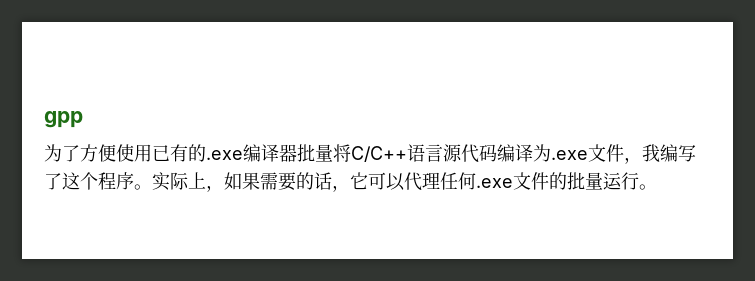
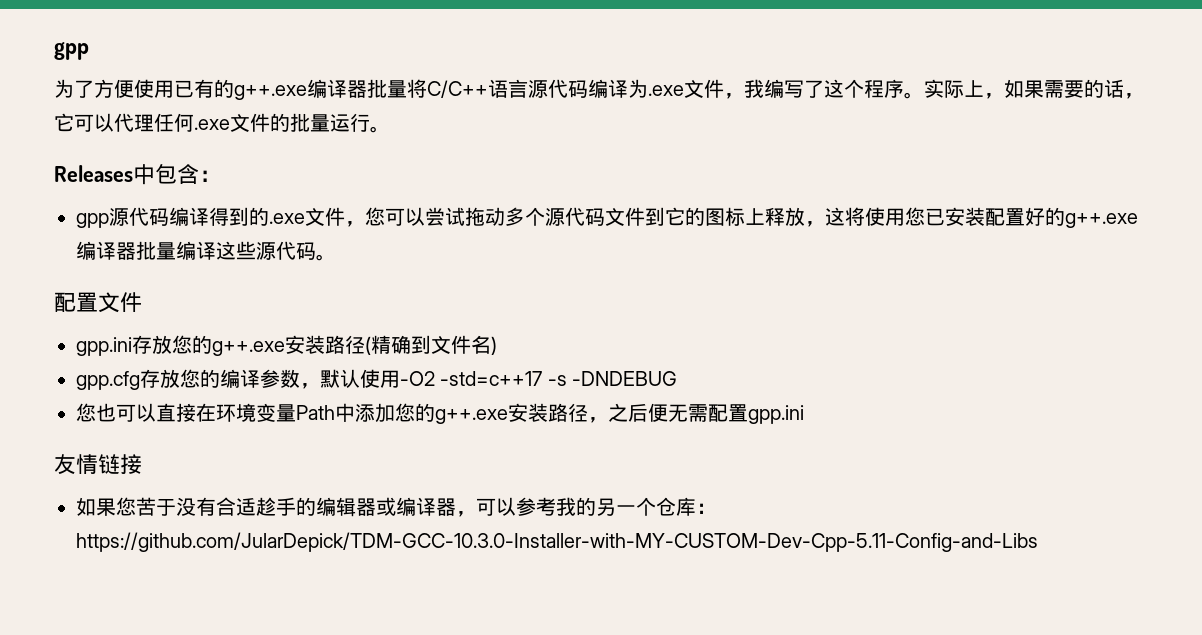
- 为了方便使用已有的.exe编译器批量将C/C++语言源代码编译为.exe文件，我编写了这个程序。
+ 为了方便使用已有的g++.exe编译器批量将C/C++语言源代码编译为.exe文件，我编写了这个程序。
+ Releases中包含：
+ gpp源代码编译得到的.exe文件，您可以尝试拖动多个源代码文件到它的图标上释放，这将使用您已安装配置好的g++.exe编译器批量编译这些源代码。
+ 配置文件
+ gpp.ini存放您的g++.exe安装路径(精确到文件名)
+ gpp.cfg存放您的编译参数，默认使用-O2 -std=c++17 -s -DNDEBUG
+ 您也可以直接在环境变量Path中添加您的g++.exe安装路径，之后便无需配置gpp.ini
+ 友情链接
+ 如果您苦于没有合适趁手的编辑器或编译器，可以参考我的另一个仓库：https://github.com/JularDepick/TDM-GCC-10.3.0-Installer-with-MY-CUSTOM-Dev-Cpp-5.11-Config-and-Libs

